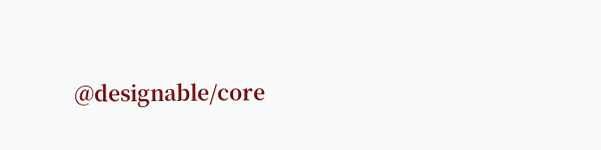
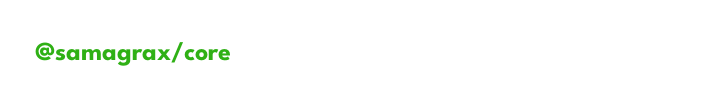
- @designable/core
+ @samagrax/core

